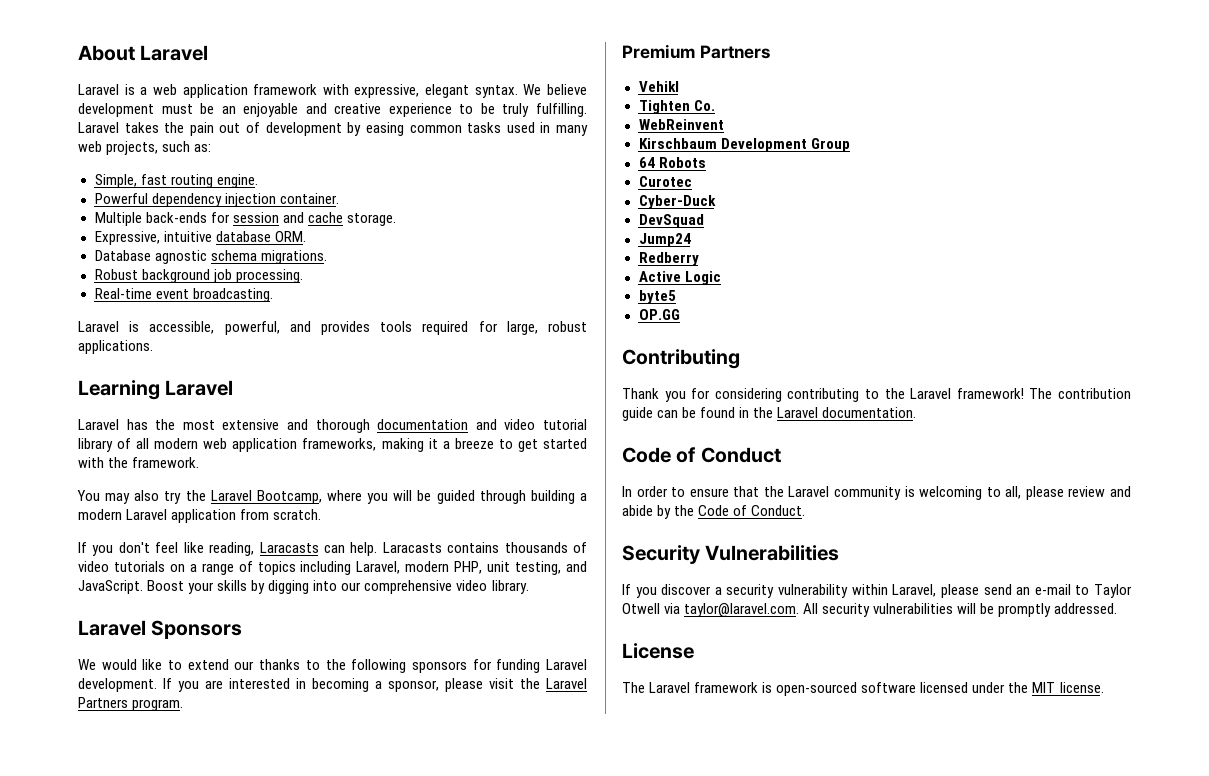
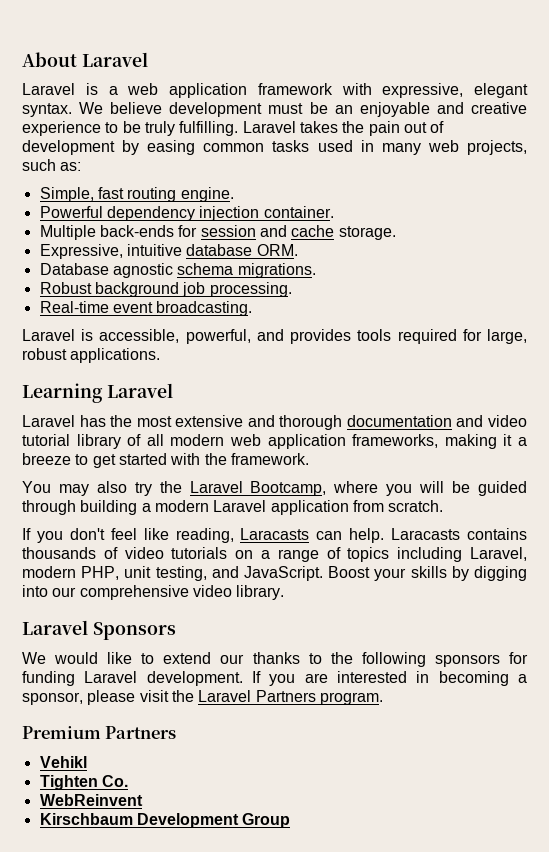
- 64 Robots
- Curotec
- Cyber-Duck
- DevSquad
- Jump24
- Redberry
- Active Logic
- byte5
- OP.GG
- Contributing
- Thank you for considering contributing to the Laravel framework! The contribution guide can be found in the Laravel documentation.
- Code of Conduct
- In order to ensure that the Laravel community is welcoming to all, please review and abide by the Code of Conduct.
- Security Vulnerabilities
- If you discover a security vulnerability within Laravel, please send an e-mail to Taylor Otwell via taylor@laravel.com. All security vulnerabilities will be promptly addressed.
- License
- The Laravel framework is open-sourced software licensed under the MIT license.

